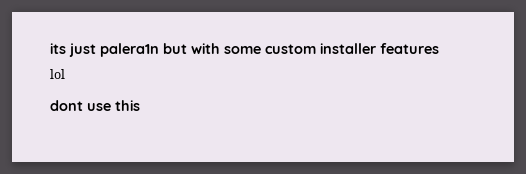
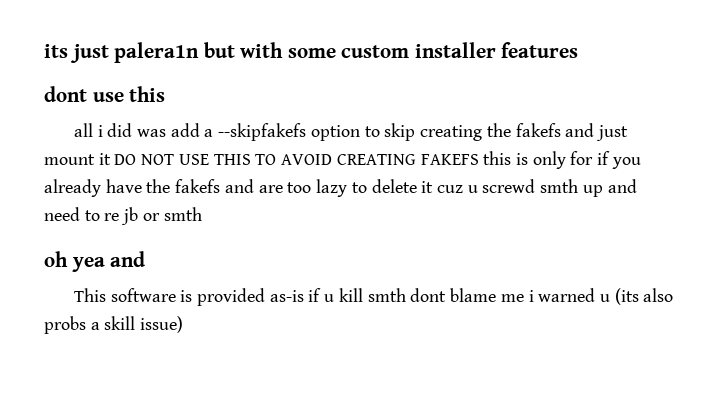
- lol
+ all i did was add a --skipfakefs option to skip creating the fakefs and just mount it DO NOT USE THIS TO AVOID CREATING FAKEFS this is only for if you already have the fakefs and are too lazy to delete it cuz u screwd smth up and need to re jb or smth
+ oh yea and
+ This software is provided as-is if u kill smth dont blame me i warned u (its also probs a skill issue)

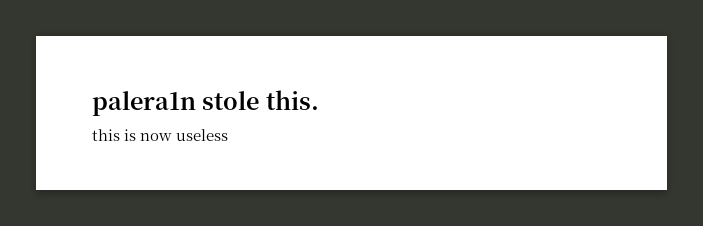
- its just palera1n but with some custom installer features
- dont use this
- all i did was add a --skipfakefs option to skip creating the fakefs and just mount it DO NOT USE THIS TO AVOID CREATING FAKEFS this is only for if you already have the fakefs and are too lazy to delete it cuz u screwd smth up and need to re jb or smth
- oh yea and
- This software is provided as-is if u kill smth dont blame me i warned u (its also probs a skill issue)
+ palera1n stole this.
+ this is now useless

